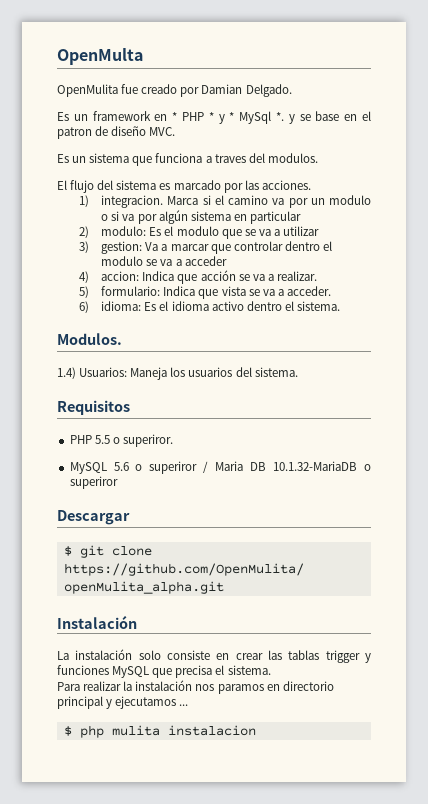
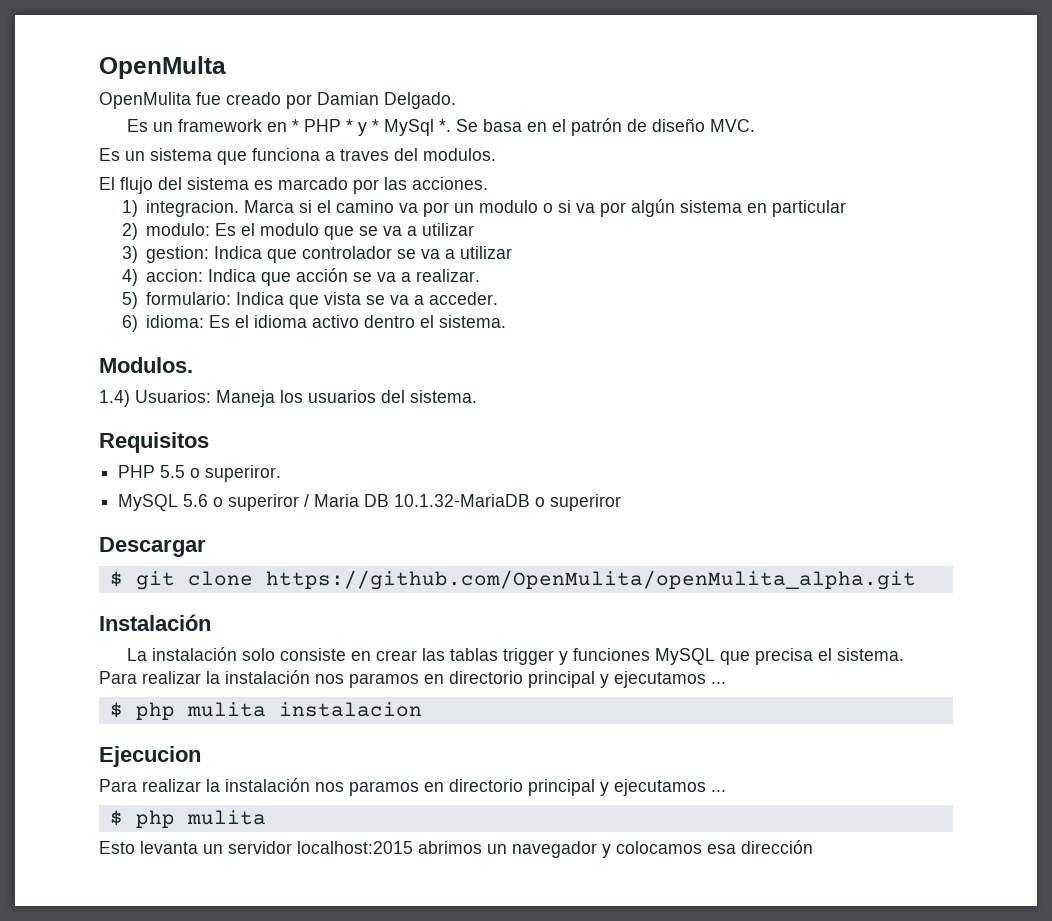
- Es un framework en * PHP * y * MySql *. y se base en el patron de diseño MVC.
+ Es un framework en * PHP * y * MySql *. Se basa en el patrón de diseño MVC.
- 3) gestion: Va a marcar que controlar dentro el modulo se va a acceder
+ 3) gestion: Indica que controlador se va a utilizar
+ Ejecucion
+ Para realizar la instalación nos paramos en directorio principal y ejecutamos ...
+ $ php mulita
+ Esto levanta un servidor localhost:2015 abrimos un navegador y colocamos esa dirección

